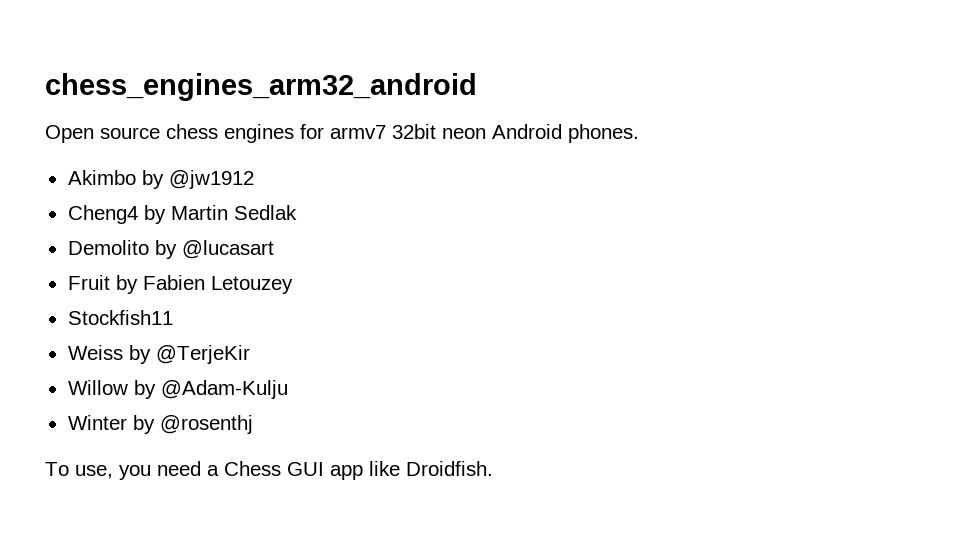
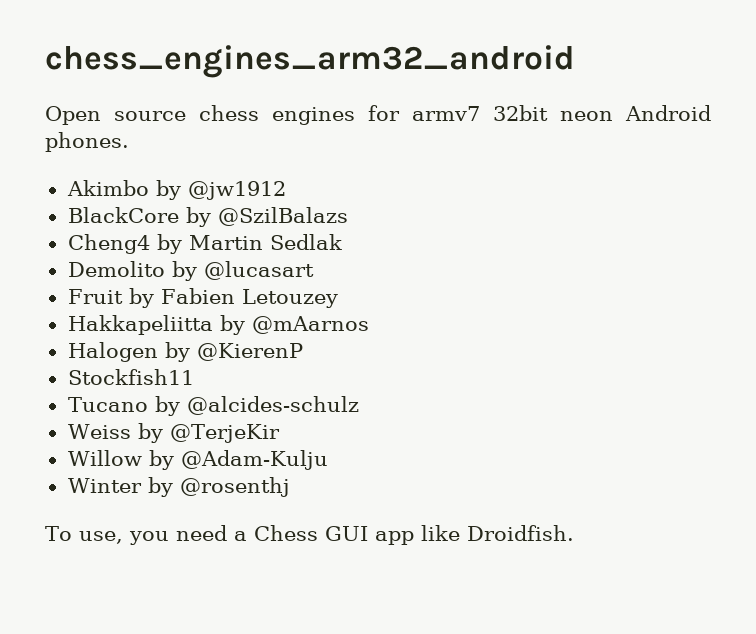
+ BlackCore by @SzilBalazs
+ Hakkapeliitta by @mAarnos
+ Halogen by @KierenP
  Stockfish11
+ Tucano by @alcides-schulz

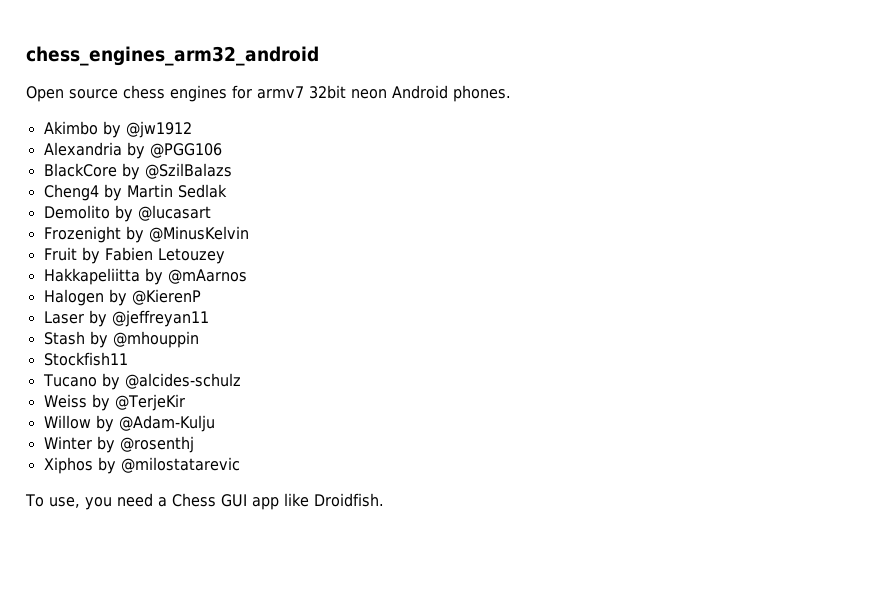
+ Alexandria by @PGG106
+ Frozenight by @MinusKelvin
+ Laser by @jeffreyan11
+ Stash by @mhouppin
+ Xiphos by @milostatarevic

